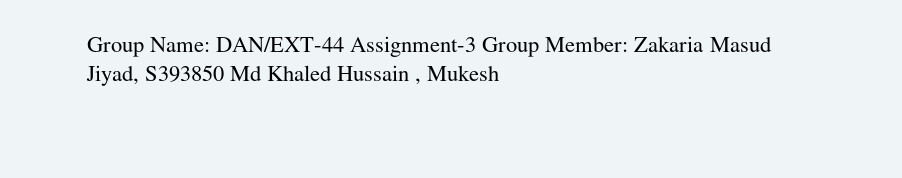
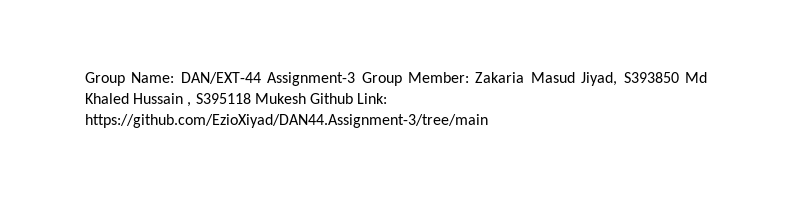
- Group Name: DAN/EXT-44 Assignment-3 Group Member: Zakaria Masud Jiyad, S393850 Md Khaled Hussain , Mukesh
+ Group Name: DAN/EXT-44 Assignment-3 Group Member: Zakaria Masud Jiyad, S393850 Md Khaled Hussain , S395118 Mukesh Github Link: https://github.com/EzioXiyad/DAN44.Assignment-3/tree/main

